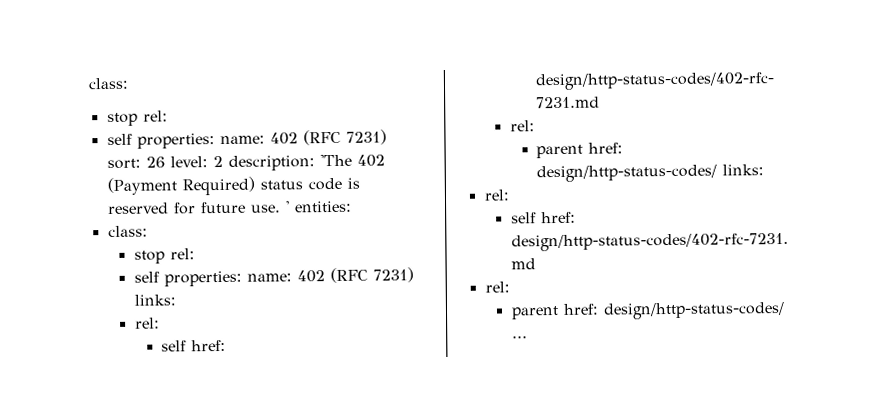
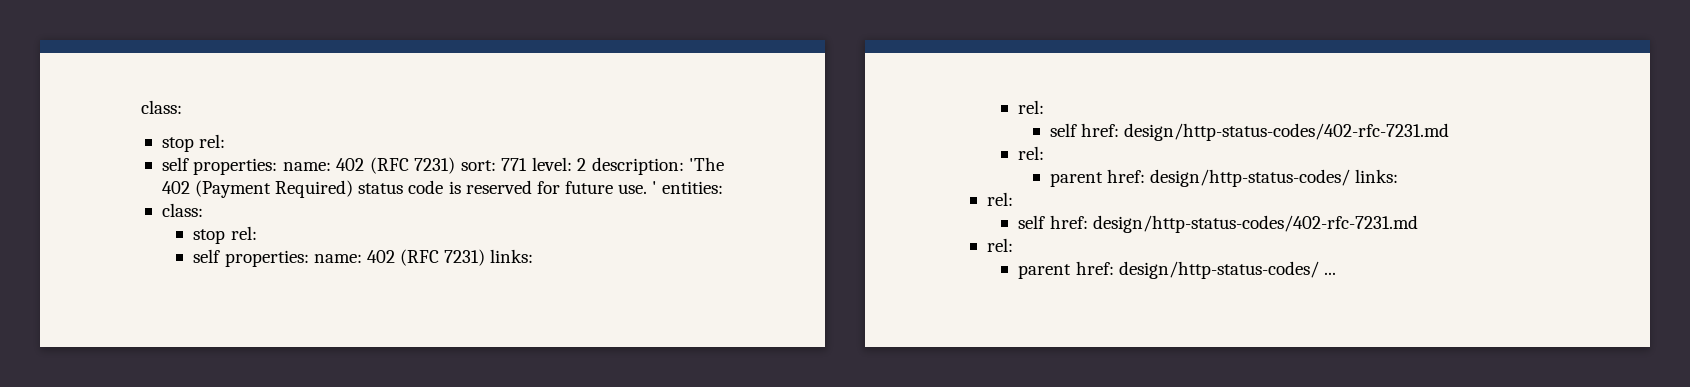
- self properties: name: 402 (RFC 7231) sort: 26 level: 2 description: 'The 402 (Payment Required) status code is reserved for future use.
+ self properties: name: 402 (RFC 7231) sort: 771 level: 2 description: 'The 402 (Payment Required) status code is reserved for future use.

